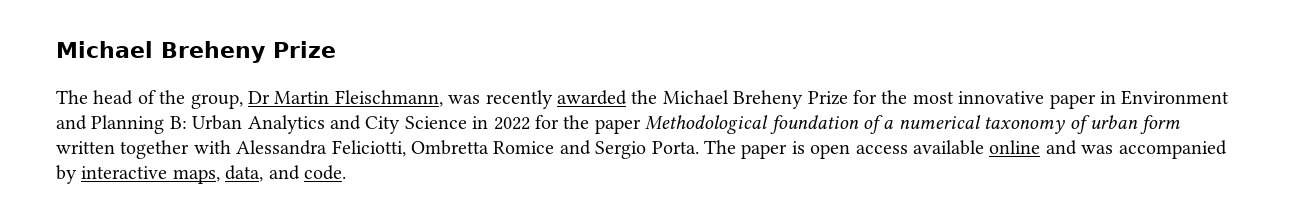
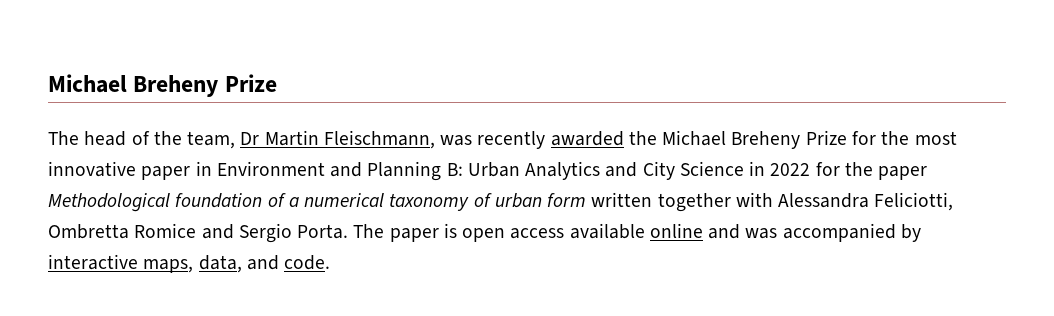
- The head of the group, Dr Martin Fleischmann, was recently awarded the Michael Breheny Prize for the most innovative paper in Environment and Planning B: Urban Analytics and City Science in 2022 for the paper Methodological foundation of a numerical taxonomy of urban form written together with Alessandra Feliciotti, Ombretta Romice and Sergio Porta.
+ The head of the team, Dr Martin Fleischmann, was recently awarded the Michael Breheny Prize for the most innovative paper in Environment and Planning B: Urban Analytics and City Science in 2022 for the paper Methodological foundation of a numerical taxonomy of urban form written together with Alessandra Feliciotti, Ombretta Romice and Sergio Porta.

